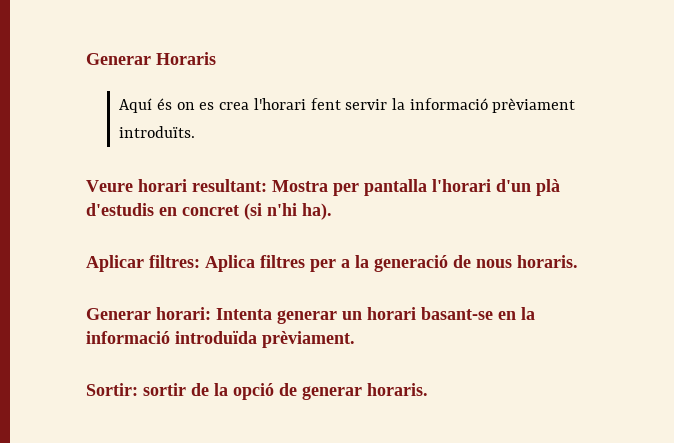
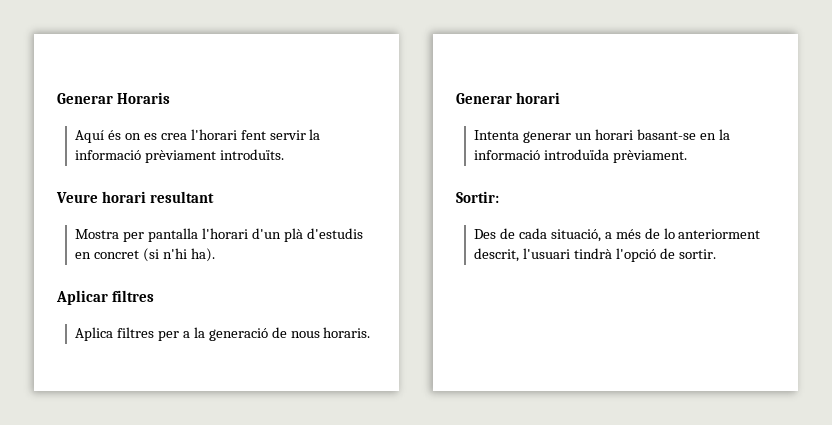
- Veure horari resultant: Mostra per pantalla l'horari d'un plà d'estudis en concret (si n'hi ha).
+ Veure horari resultant
+ Mostra per pantalla l'horari d'un plà d'estudis en concret (si n'hi ha).
- Aplicar filtres: Aplica filtres per a la generació de nous horaris.
+ Aplicar filtres
+ Aplica filtres per a la generació de nous horaris.
- Generar horari: Intenta generar un horari basant-se en la informació introduïda prèviament.
+ Generar horari
+ Intenta generar un horari basant-se en la informació introduïda prèviament.
- Sortir: sortir de la opció de generar horaris.
+ Sortir:
+ Des de cada situació, a més de lo anteriorment descrit, l'usuari tindrà l'opció de sortir.

